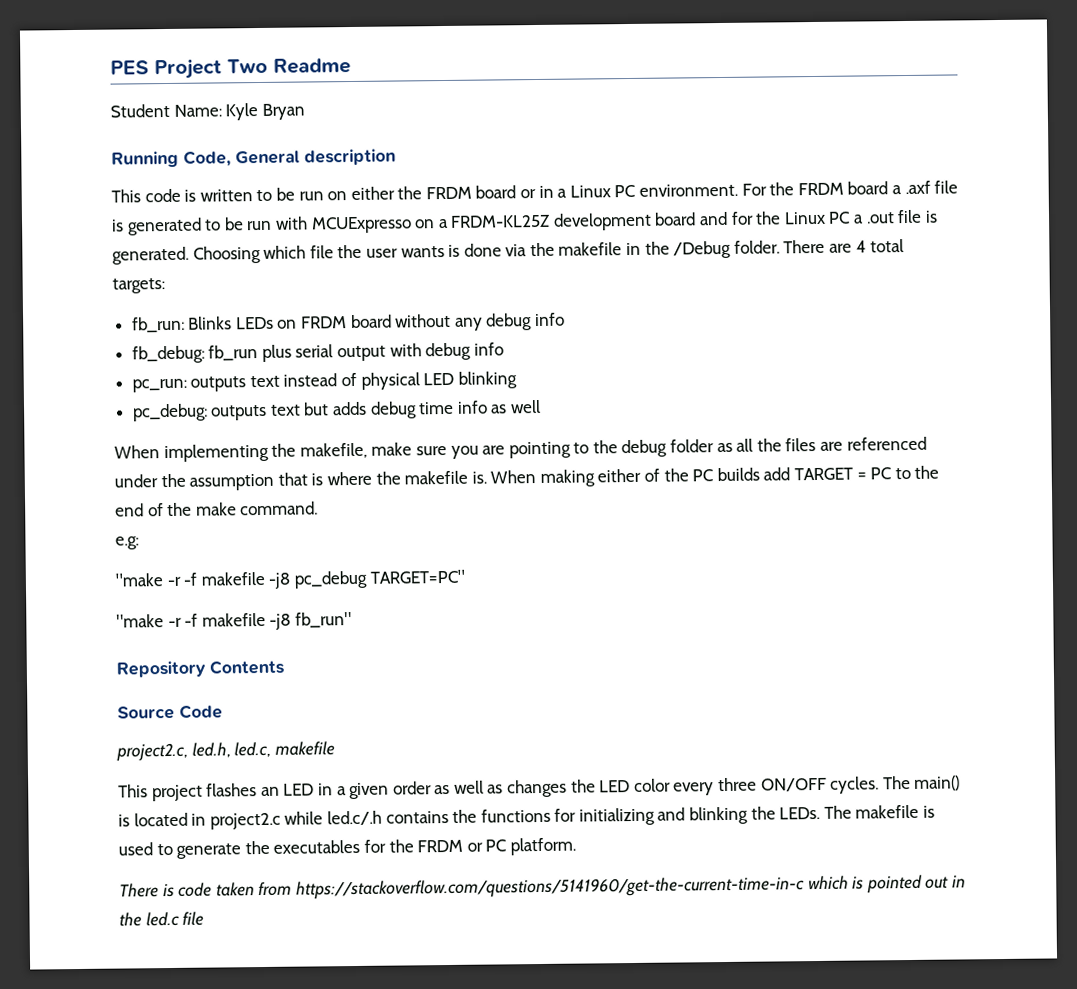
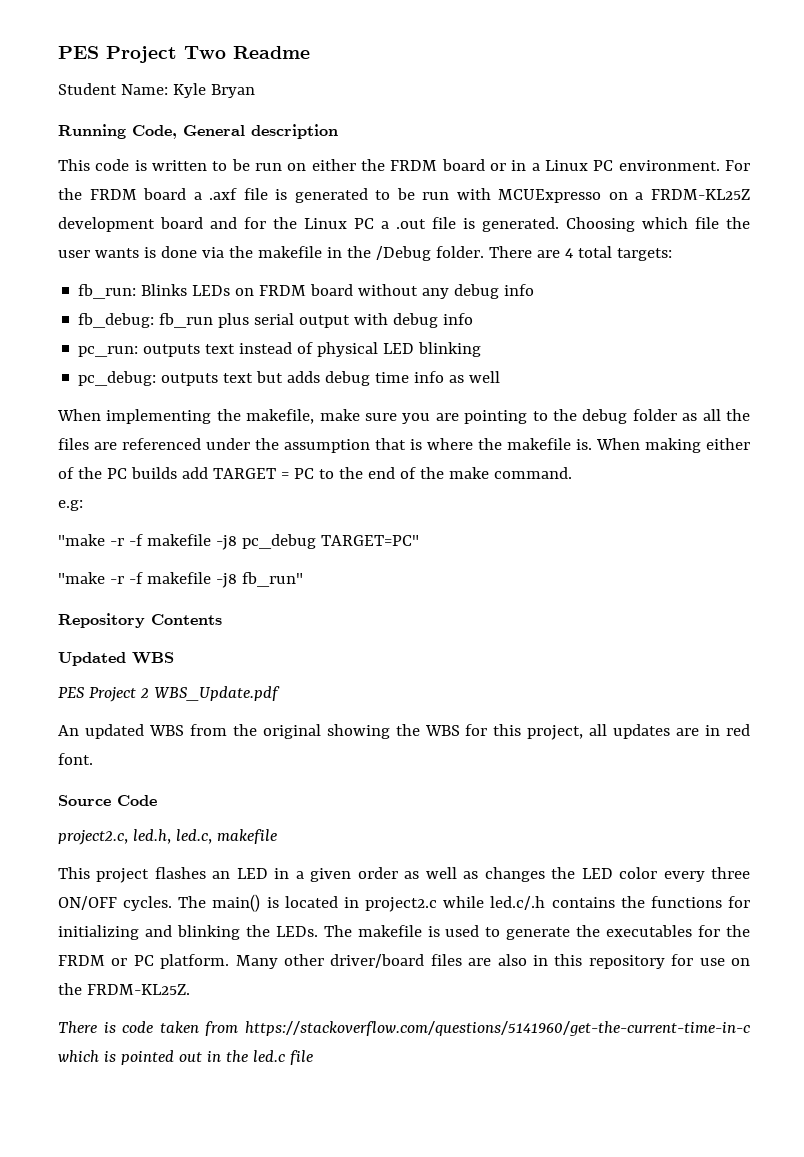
+ Updated WBS
+ PES Project 2 WBS_Update.pdf
+ An updated WBS from the original showing the WBS for this project, all updates are in red font.
+ Many other driver/board files are also in this repository for use on the FRDM-KL25Z.

